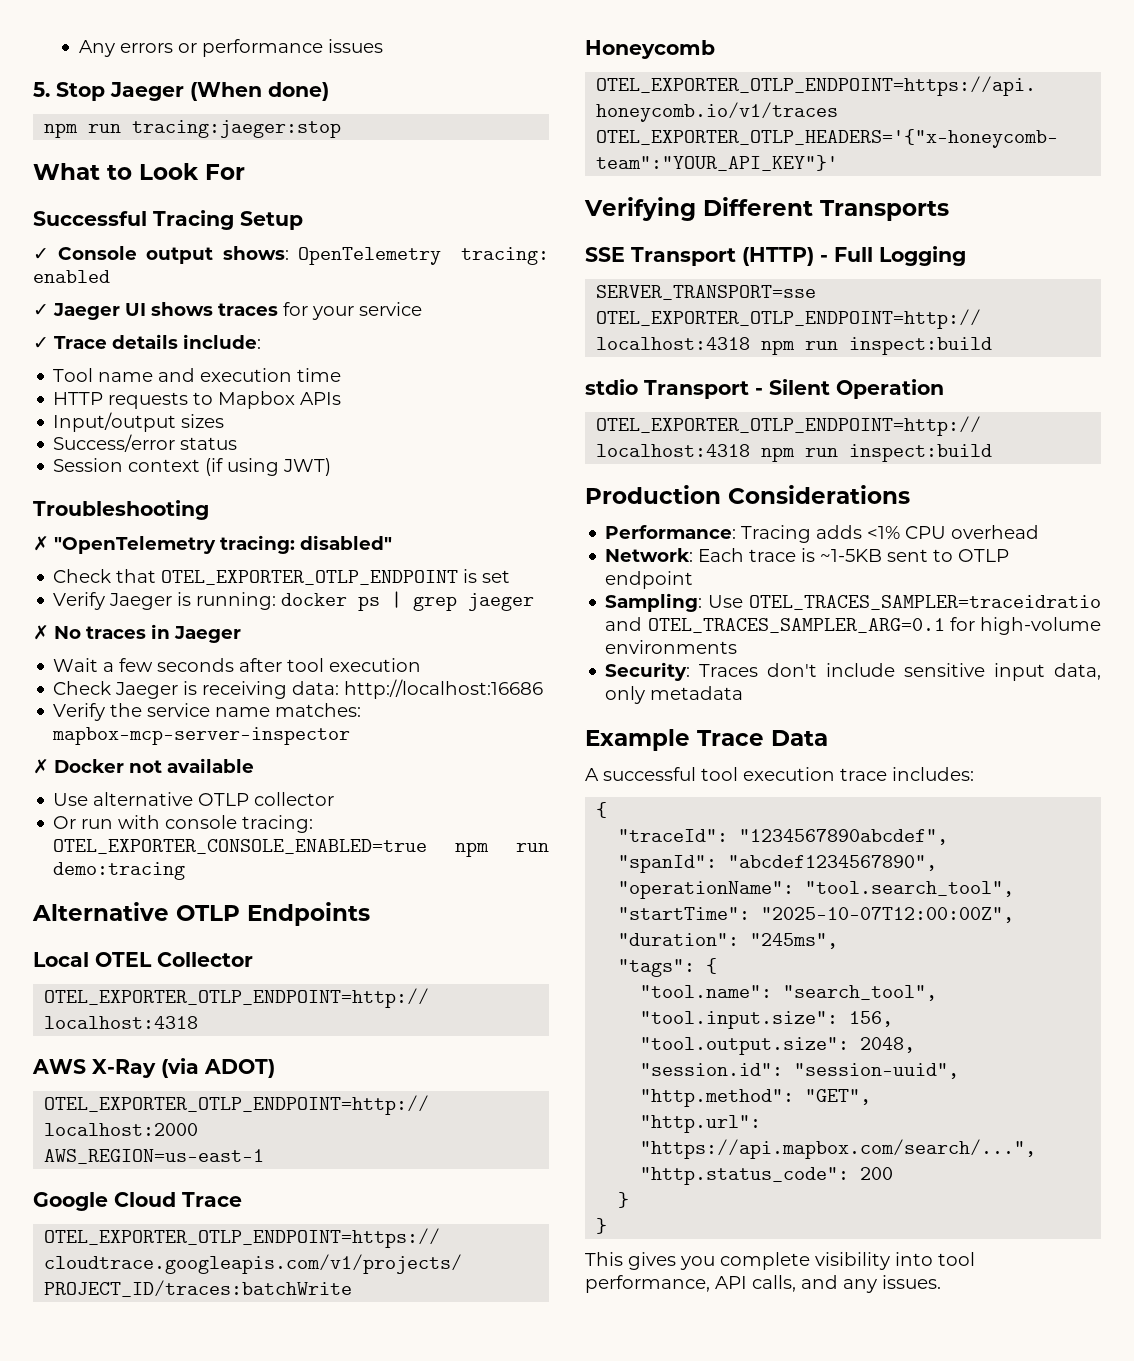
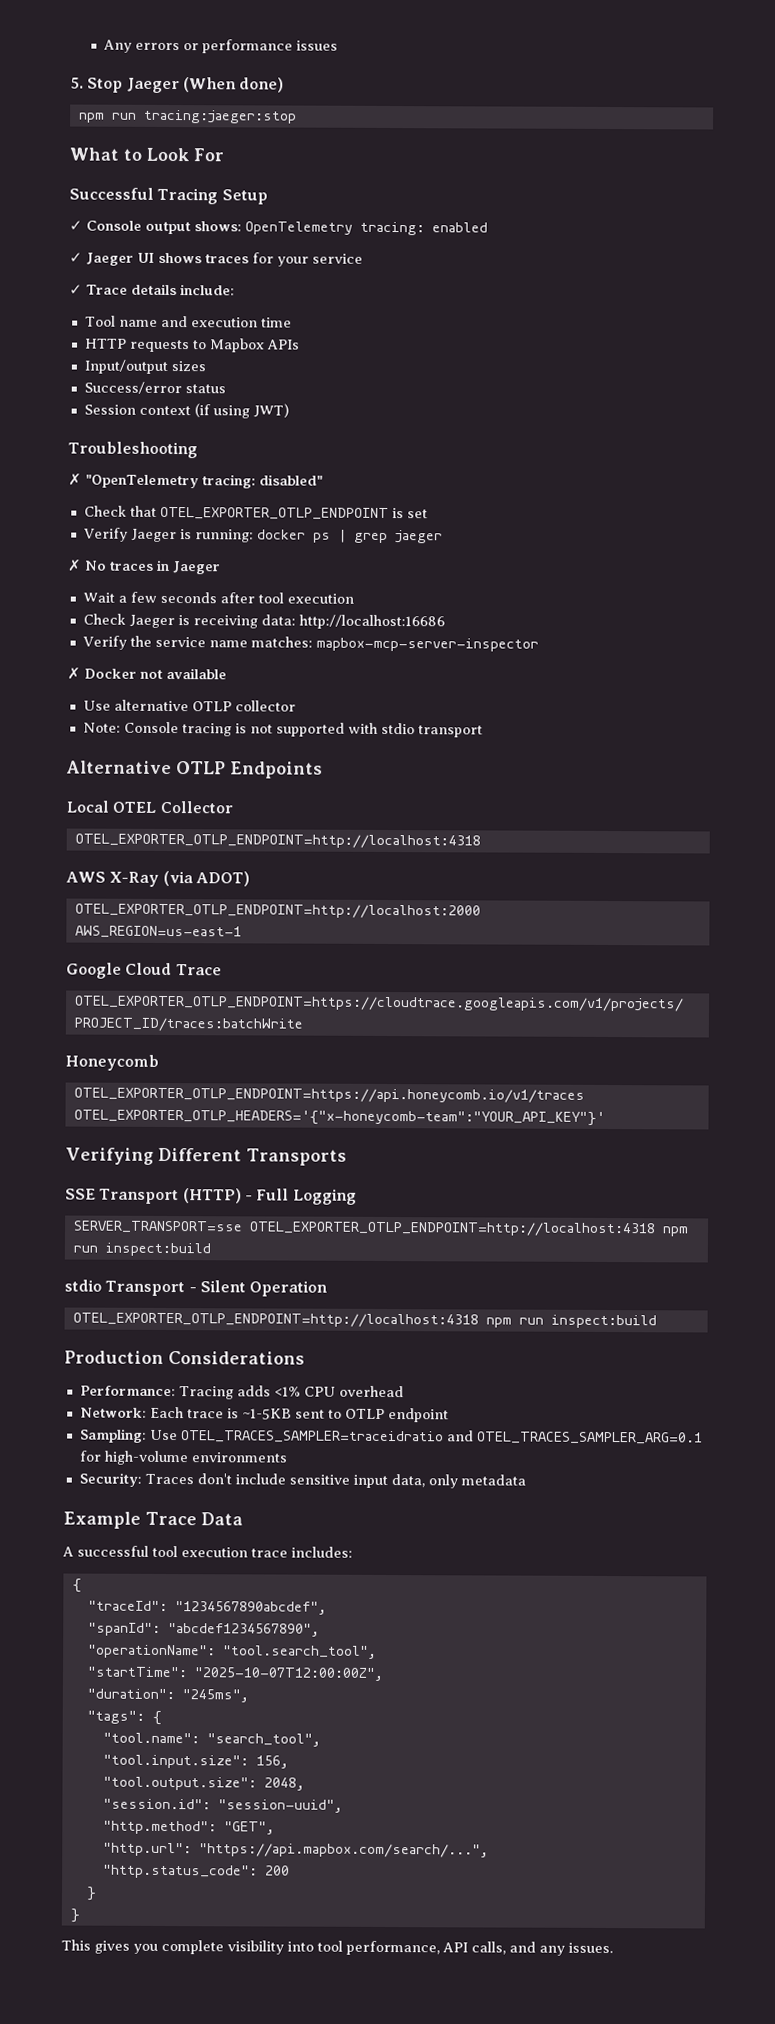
- Or run with console tracing: OTEL_EXPORTER_CONSOLE_ENABLED=true npm run demo:tracing
+ Note: Console tracing is not supported with stdio transport

